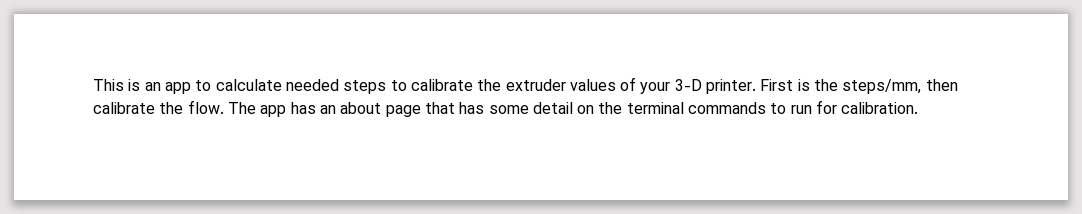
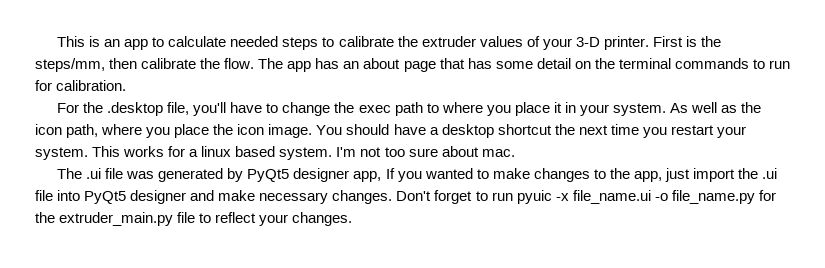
+ For the .desktop file, you'll have to change the exec path to where you place it in your system. As well as the icon path, where you place the icon image. You should have a desktop shortcut the next time you restart your system. This works for a linux based system. I'm not too sure about mac.
+ The .ui file was generated by PyQt5 designer app, If you wanted to make changes to the app, just import the .ui file into PyQt5 designer and make necessary changes. Don't forget to run pyuic -x file_name.ui -o file_name.py for the extruder_main.py file to reflect your changes.

